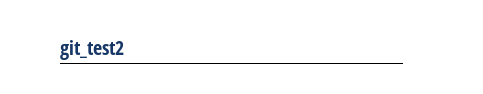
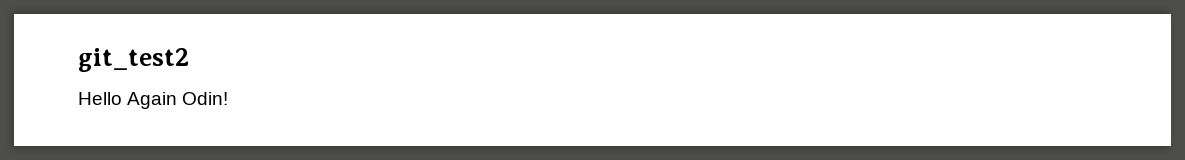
+ Hello Again Odin!

